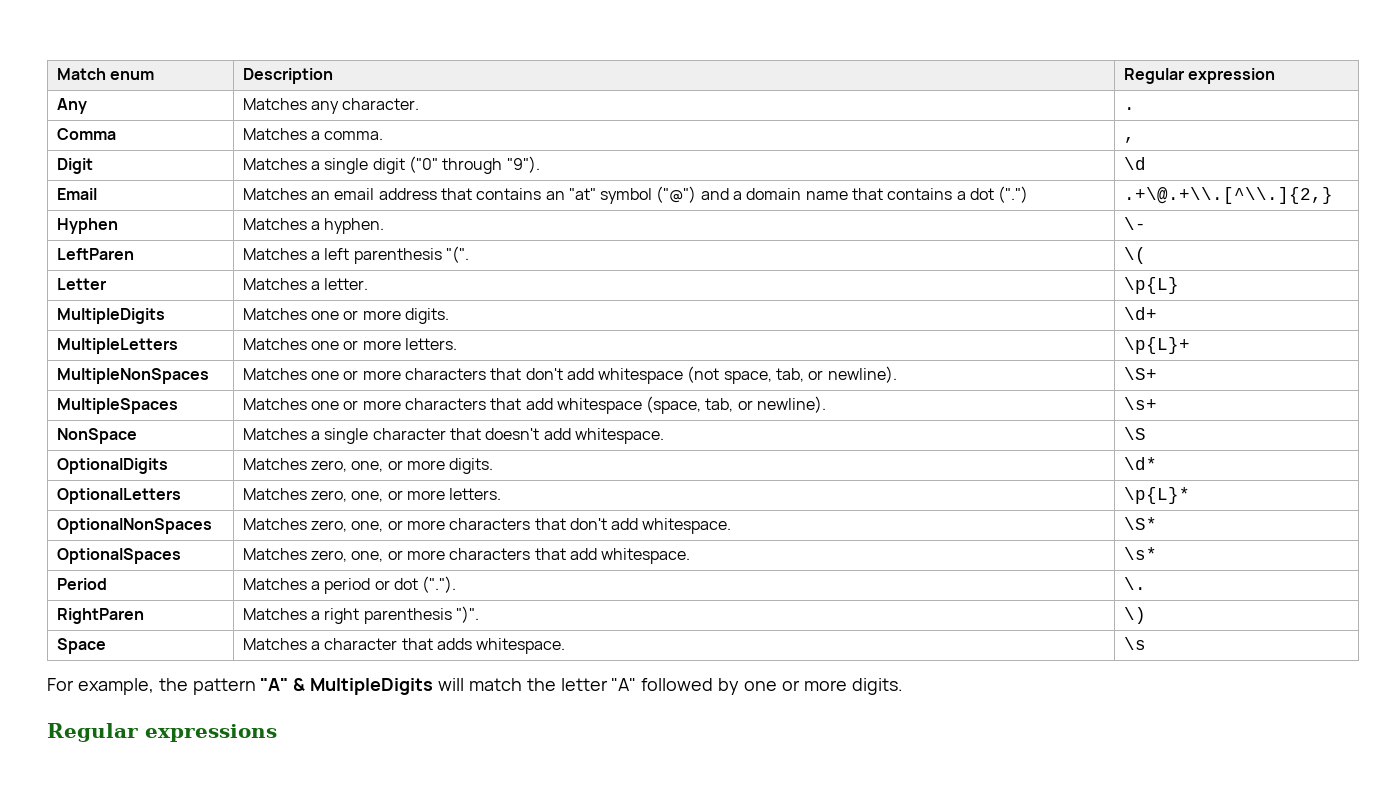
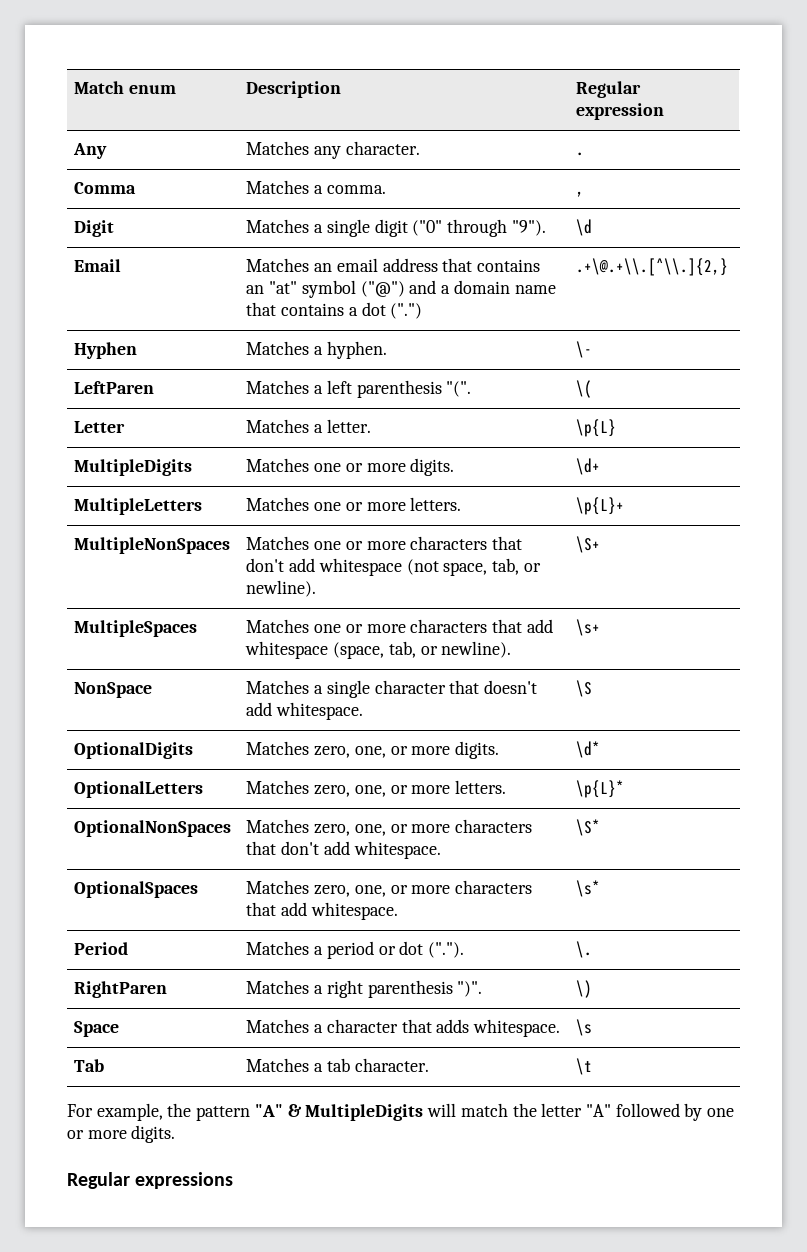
+ Tab | Matches a tab character. | \t

